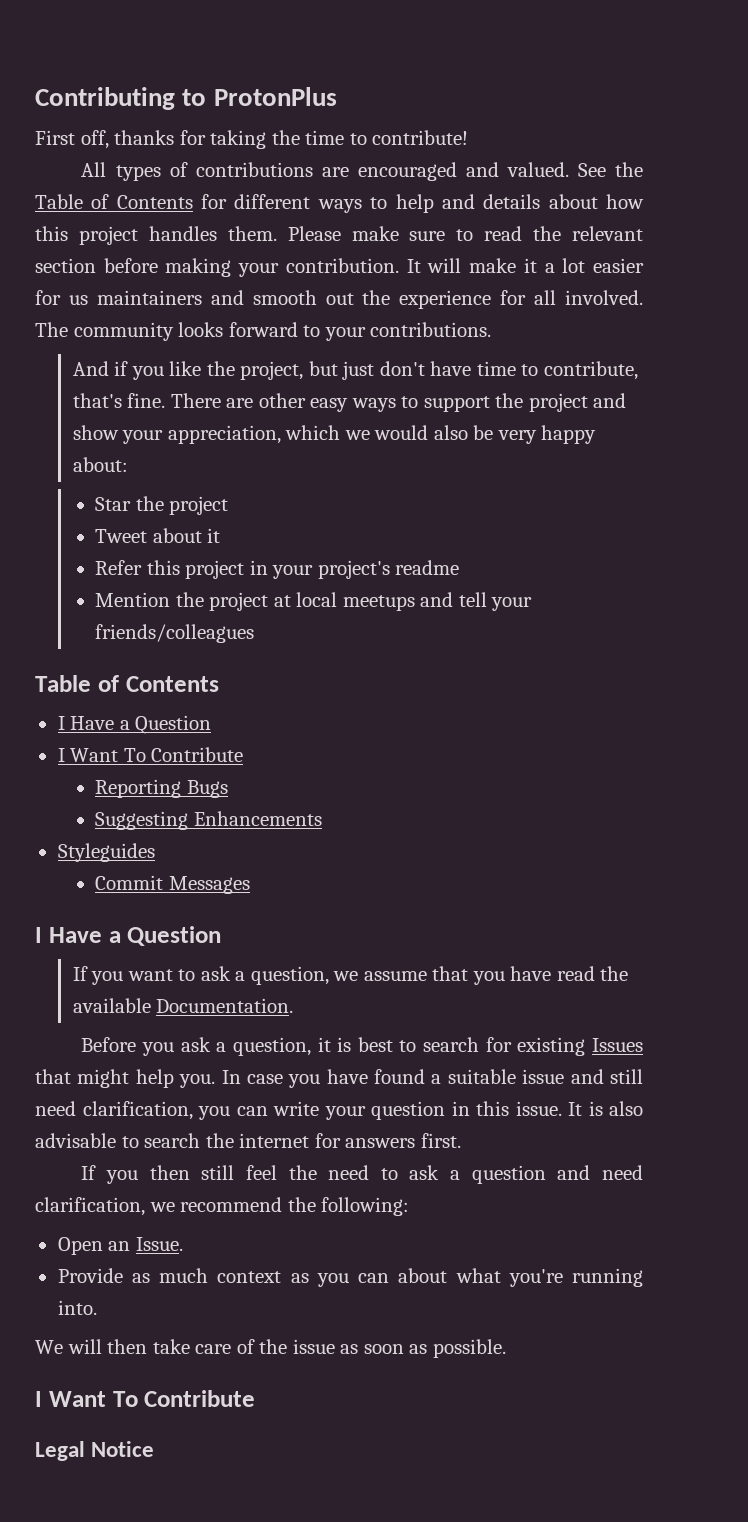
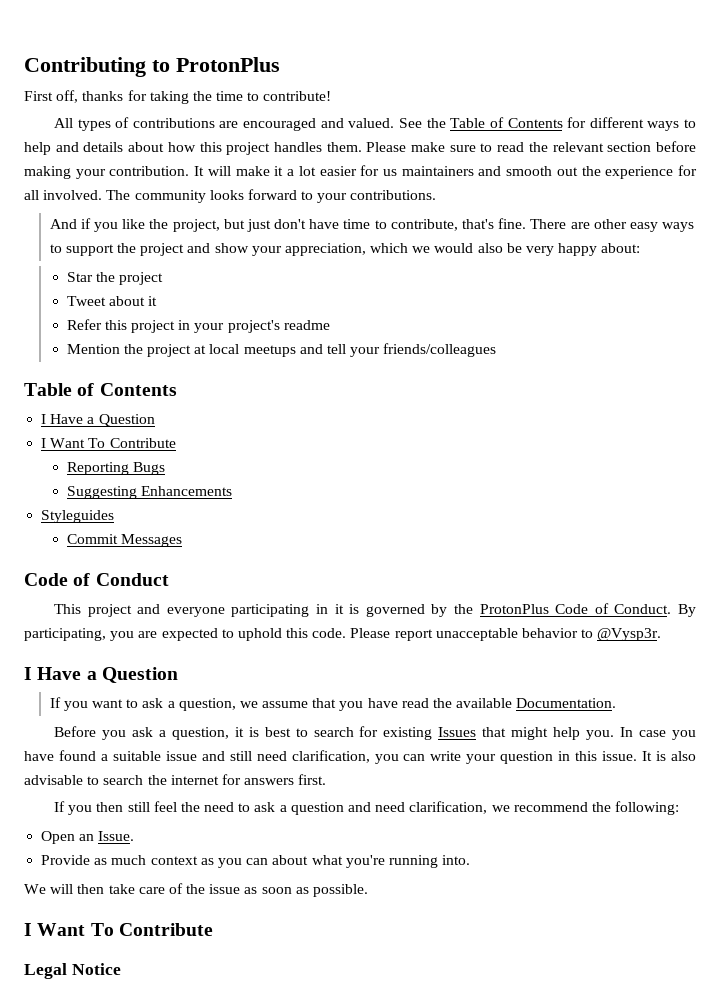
+ Code of Conduct
+ This project and everyone participating in it is governed by the ProtonPlus Code of Conduct. By participating, you are expected to uphold this code. Please report unacceptable behavior to @Vysp3r.

